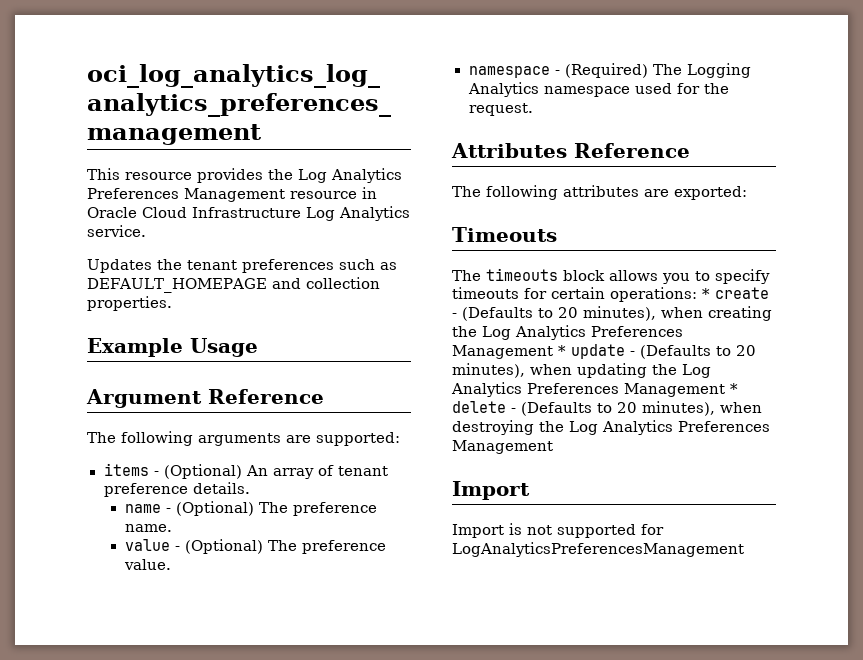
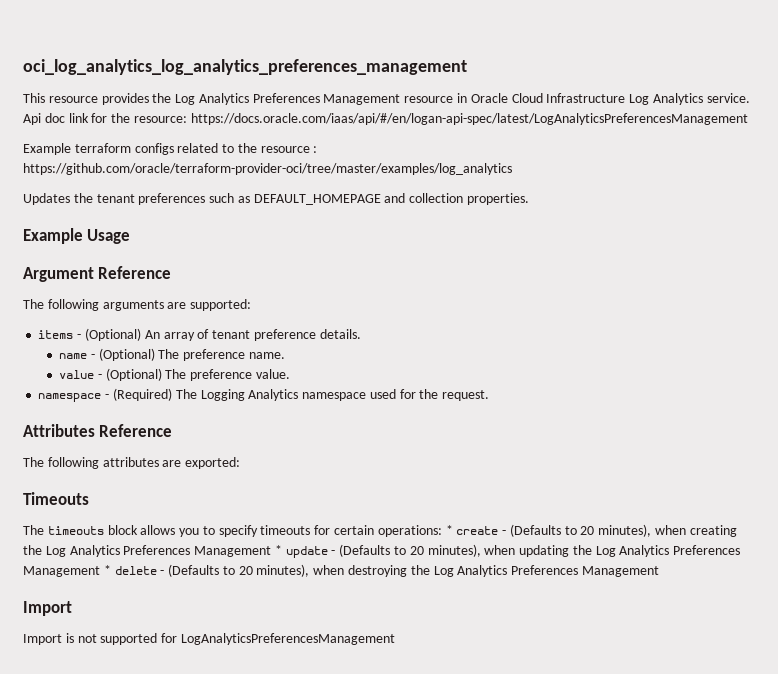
+ Api doc link for the resource: https://docs.oracle.com/iaas/api/#/en/logan-api-spec/latest/LogAnalyticsPreferencesManagement
+ Example terraform configs related to the resource : https://github.com/oracle/terraform-provider-oci/tree/master/examples/log_analytics

